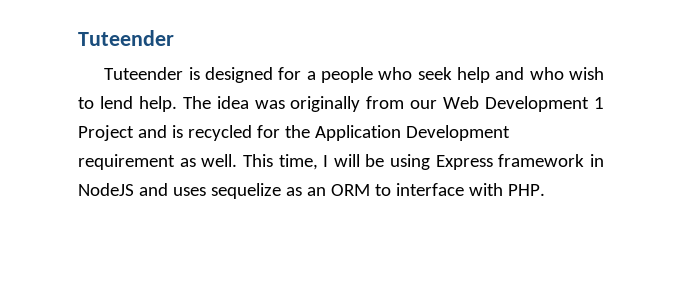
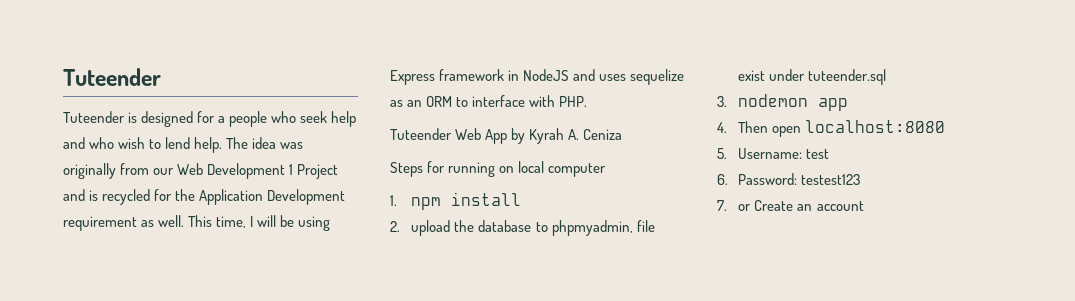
+ Tuteender Web App by Kyrah A. Ceniza
+ Steps for running on local computer
+ 1. npm install
+ 2. upload the database to phpmyadmin, file exist under tuteender.sql
+ 3. nodemon app
+ 4. Then open localhost:8080
+ 5. Username: test
+ 6. Password: testest123
+ 7. or Create an account

